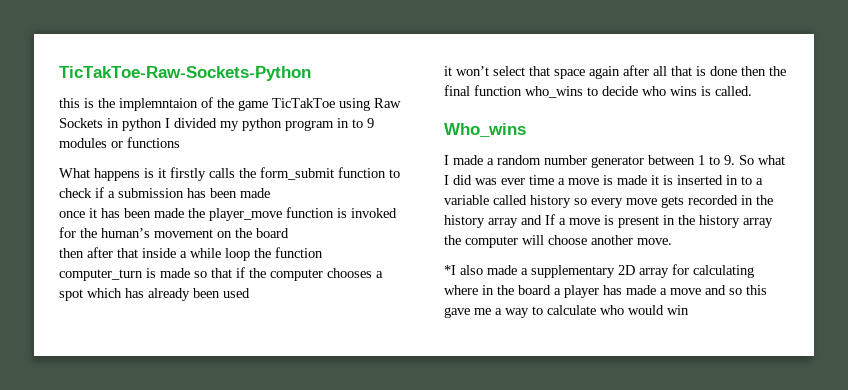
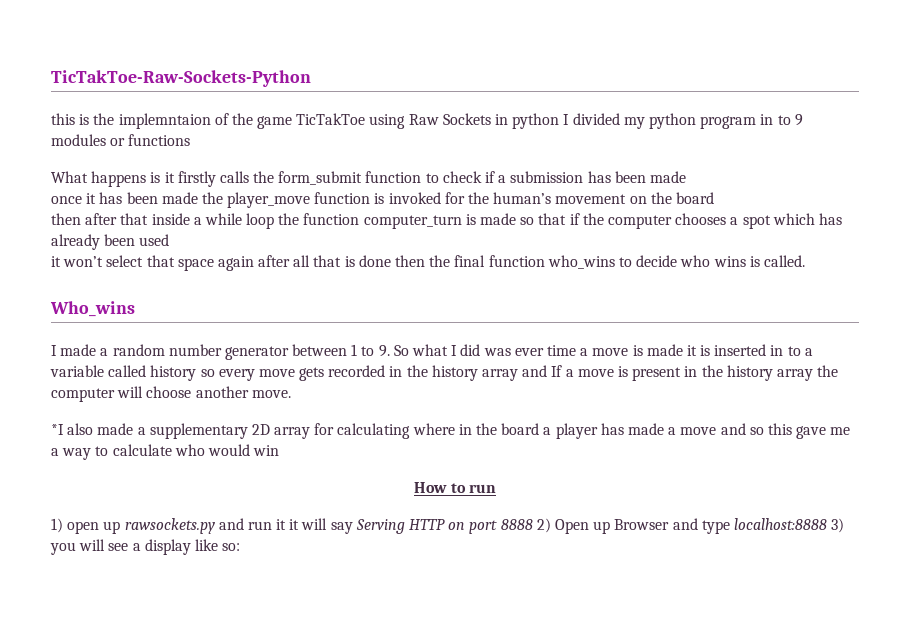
+ How to run
+ 1) open up rawsockets.py and run it it will say Serving HTTP on port 8888 2) Open up Browser and type localhost:8888 3) you will see a display like so:

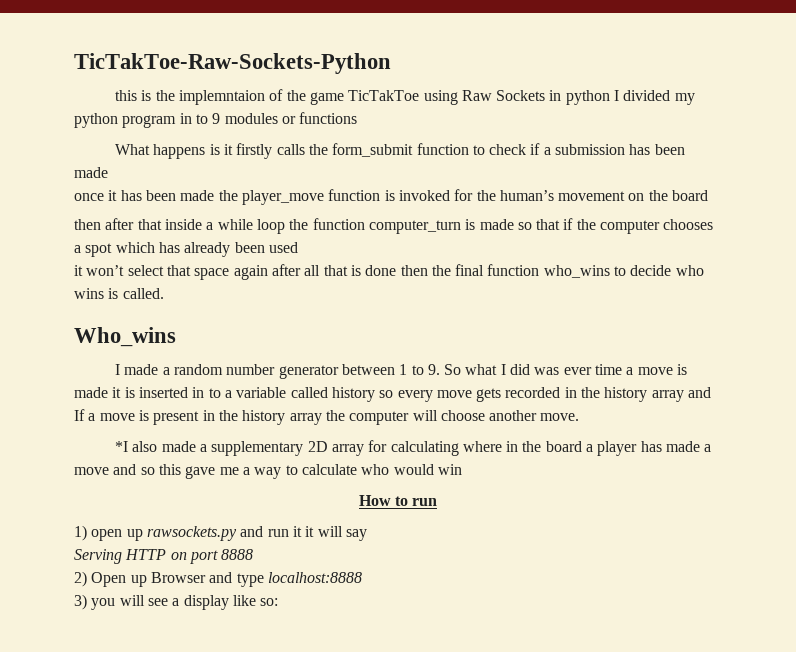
- 1) open up rawsockets.py and run it it will say Serving HTTP on port 8888 2) Open up Browser and type localhost:8888 3) you will see a display like so:
+ 1) open up rawsockets.py and run it it will say
+ Serving HTTP on port 8888
+ 2) Open up Browser and type localhost:8888
+ 3) you will see a display like so:

